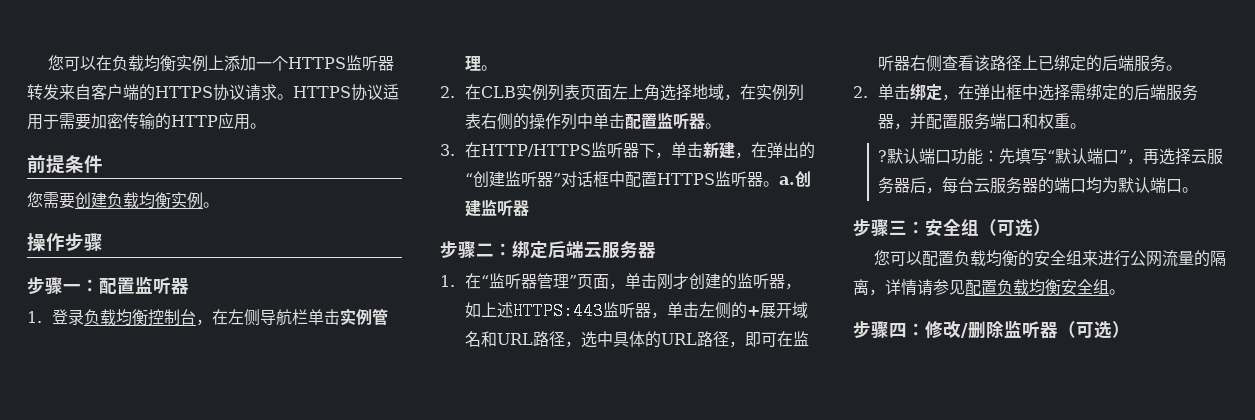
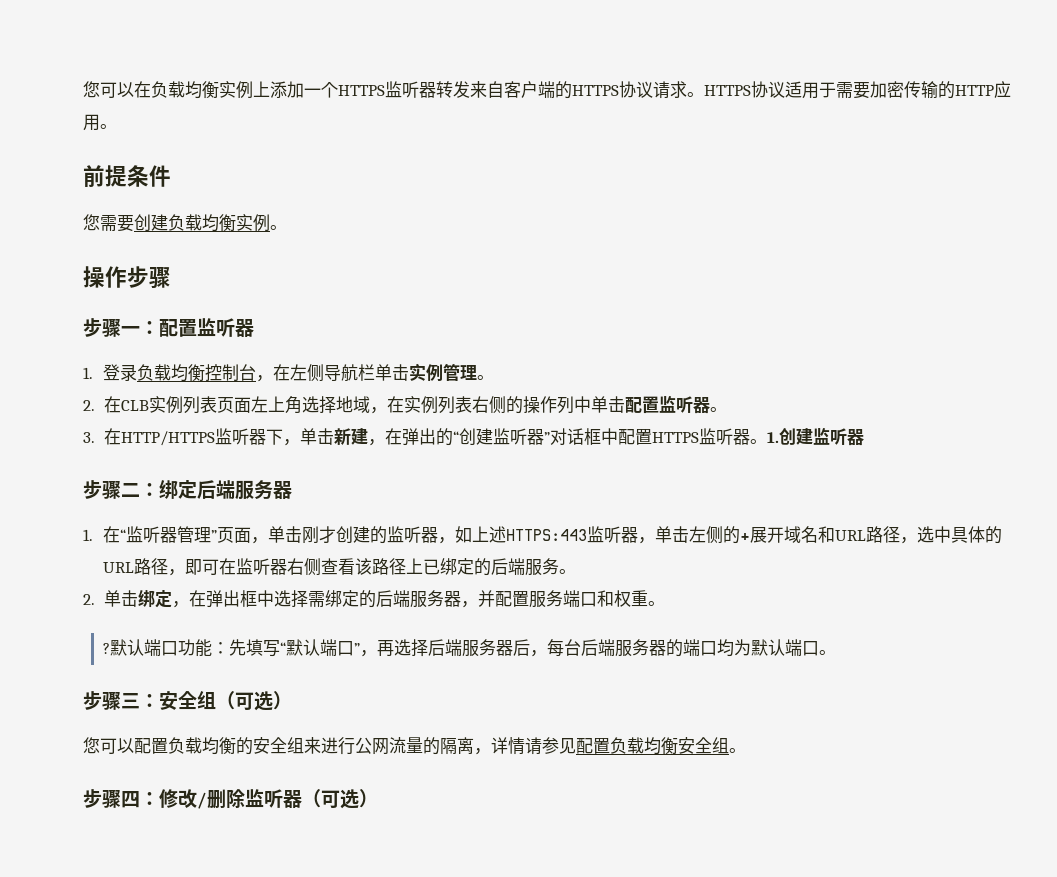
- 3.在HTTP/HTTPS监听器下，单击新建，在弹出的“创建监听器”对话框中配置HTTPS监听器。a.创建监听器
+ 3.在HTTP/HTTPS监听器下，单击新建，在弹出的“创建监听器”对话框中配置HTTPS监听器。1.创建监听器
- 步骤二：绑定后端云服务器
+ 步骤二：绑定后端服务器
- 默认端口功能：先填写“默认端口”，再选择云服务器后，每台云服务器的端口均为默认端口。
+ 默认端口功能：先填写“默认端口”，再选择后端服务器后，每台后端服务器的端口均为默认端口。

